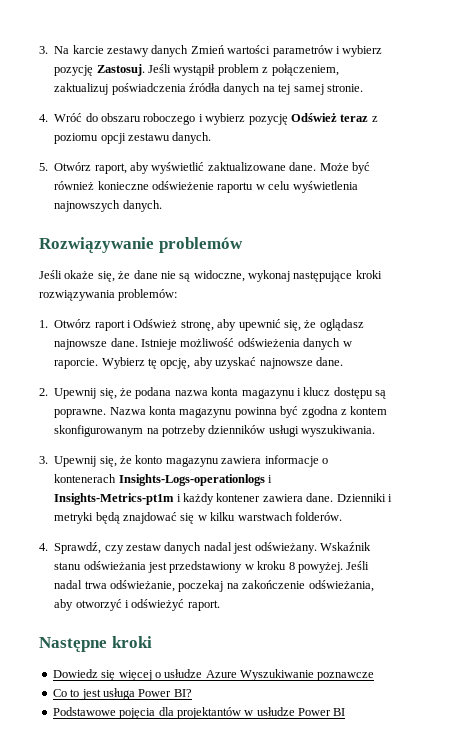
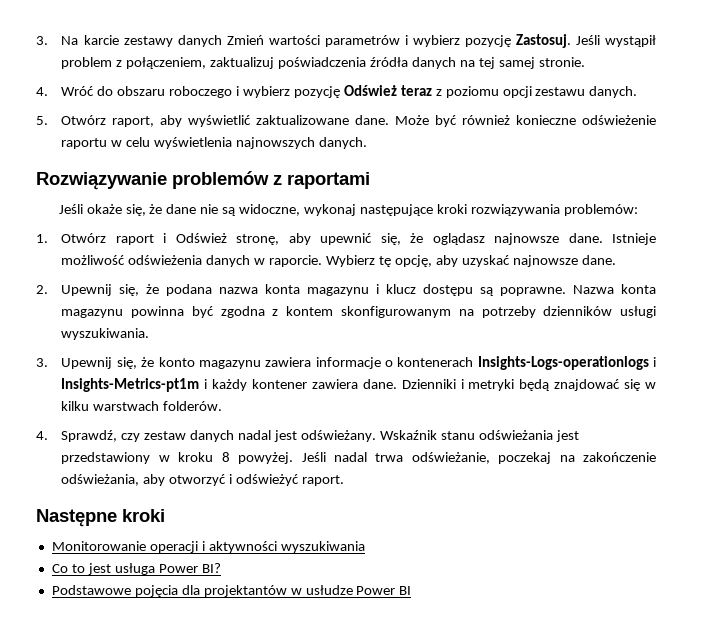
- Rozwiązywanie problemów
+ Rozwiązywanie problemów z raportami
- Dowiedz się więcej o usłudze Azure Wyszukiwanie poznawcze
+ Monitorowanie operacji i aktywności wyszukiwania

